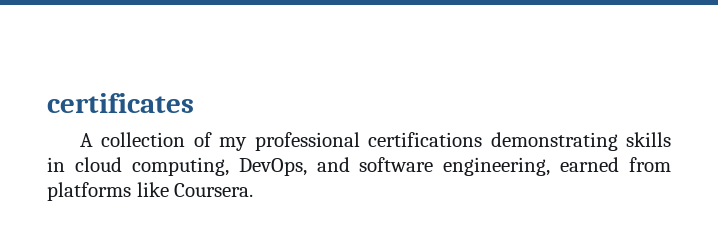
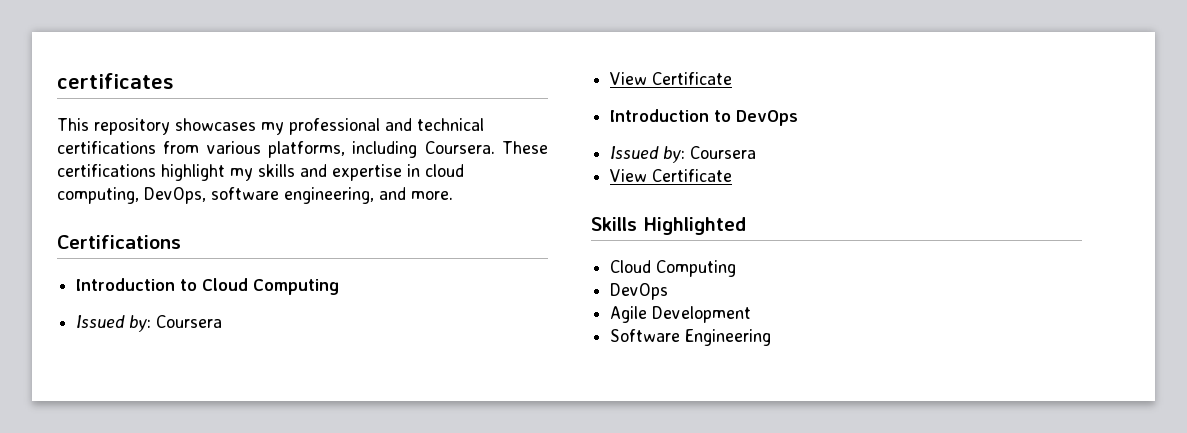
- A collection of my professional certifications demonstrating skills in cloud computing, DevOps, and software engineering, earned from platforms like Coursera.
+ This repository showcases my professional and technical certifications from various platforms, including Coursera. These certifications highlight my skills and expertise in cloud computing, DevOps, software engineering, and more.
+ Certifications
+ Introduction to Cloud Computing
+ Issued by: Coursera
+ View Certificate
+ Introduction to DevOps
+ Issued by: Coursera
+ View Certificate
+ Skills Highlighted
+ Cloud Computing
+ DevOps
+ Agile Development
+ Software Engineering

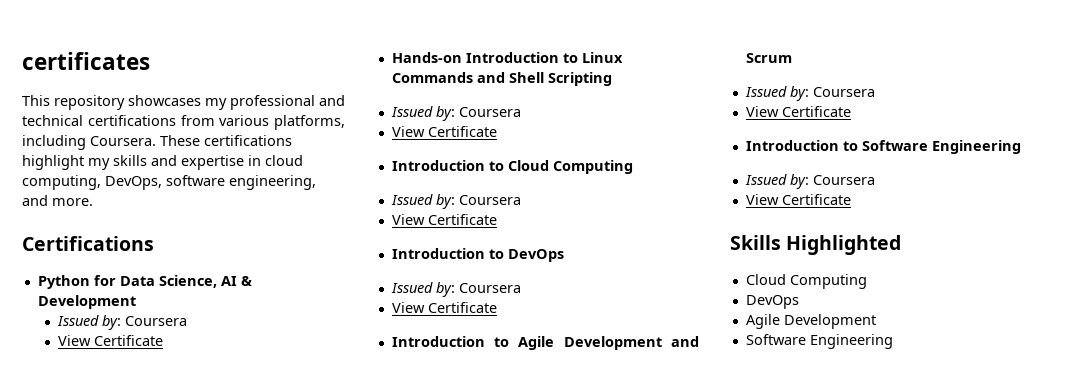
+ Python for Data Science, AI & Development
+ Issued by: Coursera
+ View Certificate
+ Hands-on Introduction to Linux Commands and Shell Scripting
+ Issued by: Coursera
+ View Certificate
+ Introduction to Agile Development and Scrum
+ Issued by: Coursera
+ View Certificate
+ Introduction to Software Engineering
+ Issued by: Coursera
+ View Certificate

